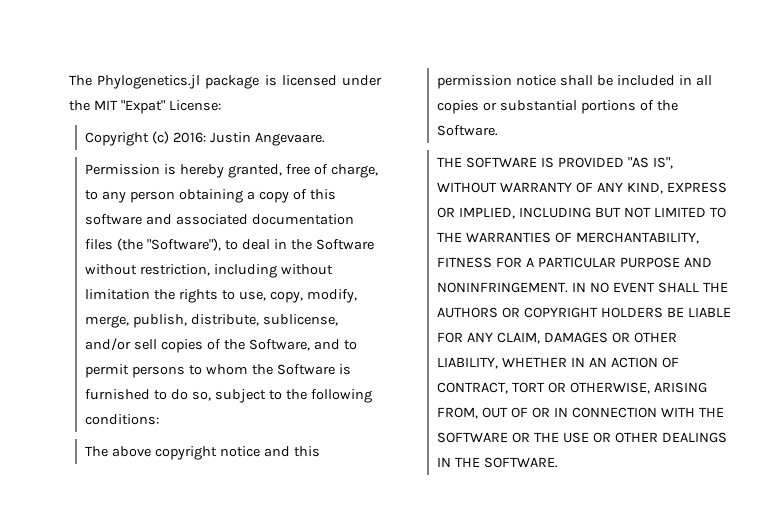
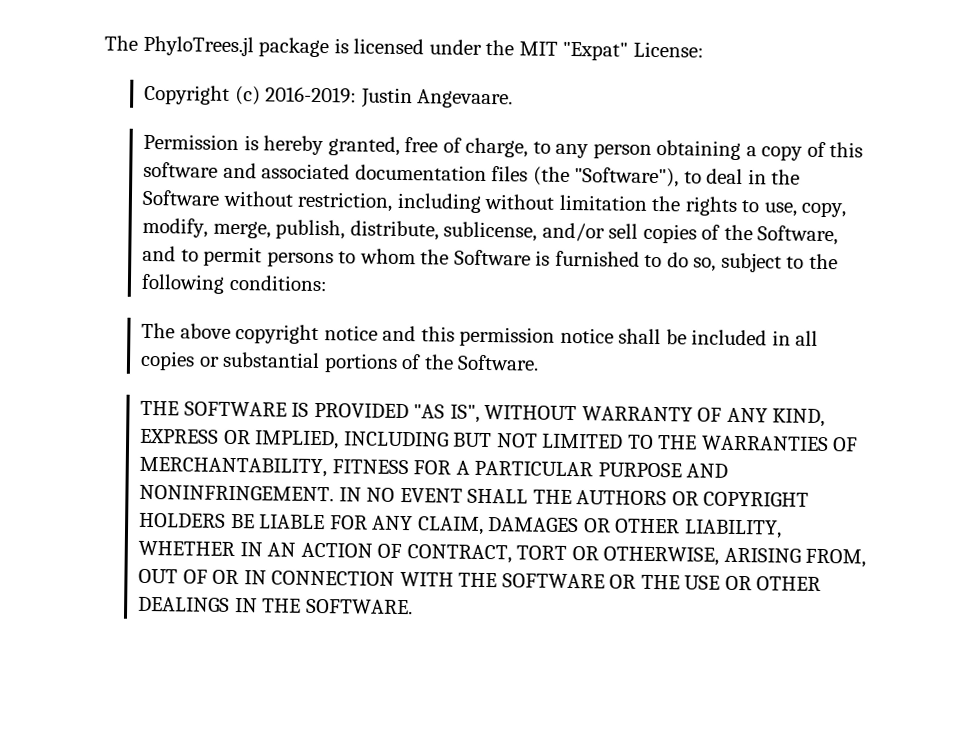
- The Phylogenetics.jl package is licensed under the MIT "Expat" License:
+ The PhyloTrees.jl package is licensed under the MIT "Expat" License:
- Copyright (c) 2016: Justin Angevaare.
+ Copyright (c) 2016-2019: Justin Angevaare.

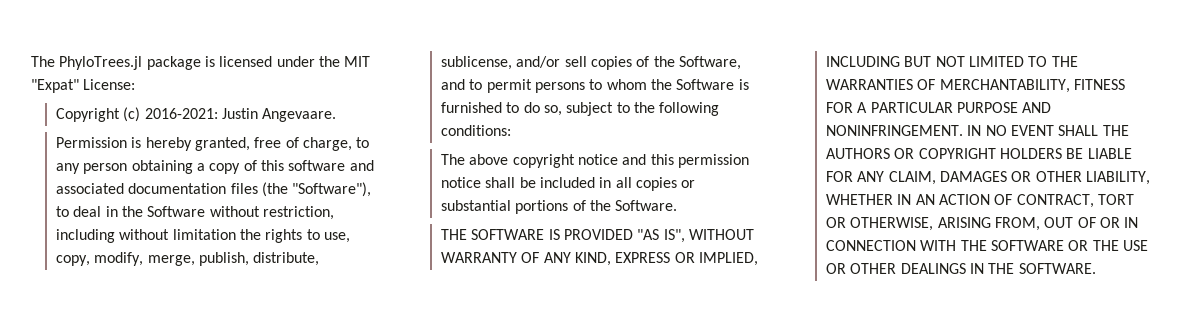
- Copyright (c) 2016-2019: Justin Angevaare.
+ Copyright (c) 2016-2021: Justin Angevaare.

